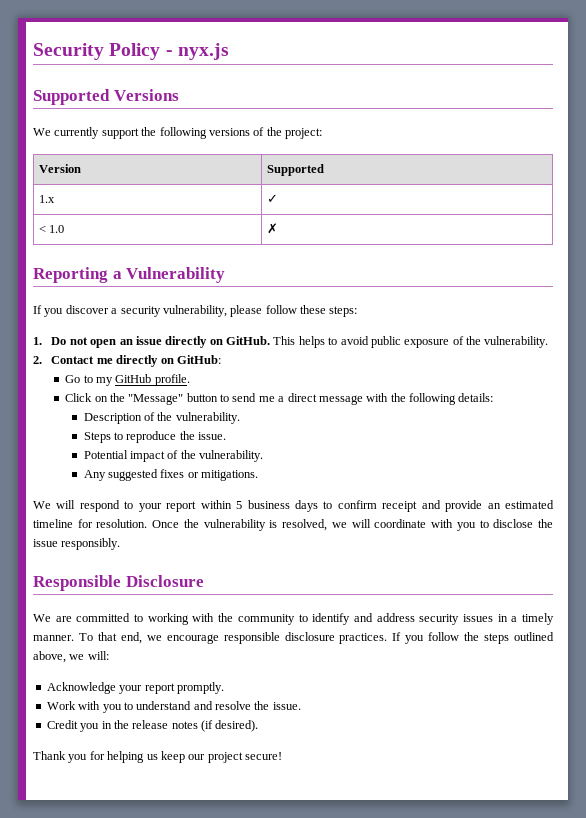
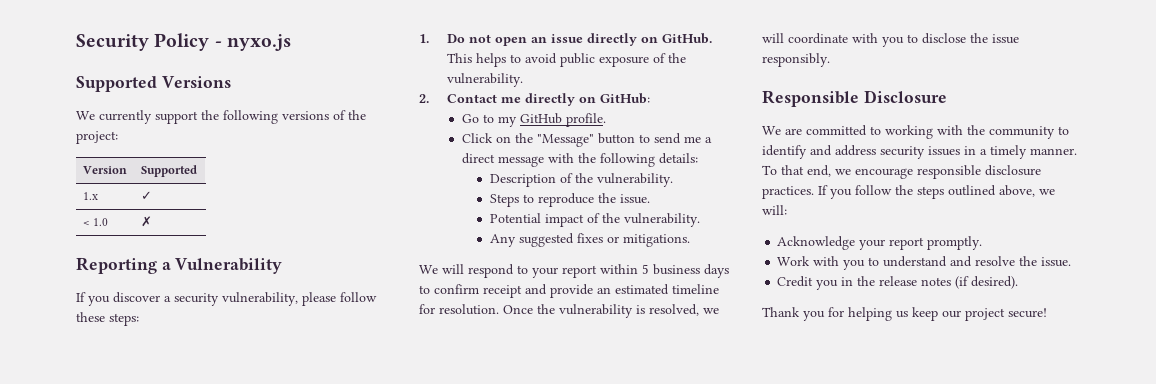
- Security Policy - nyx.js
+ Security Policy - nyxo.js

